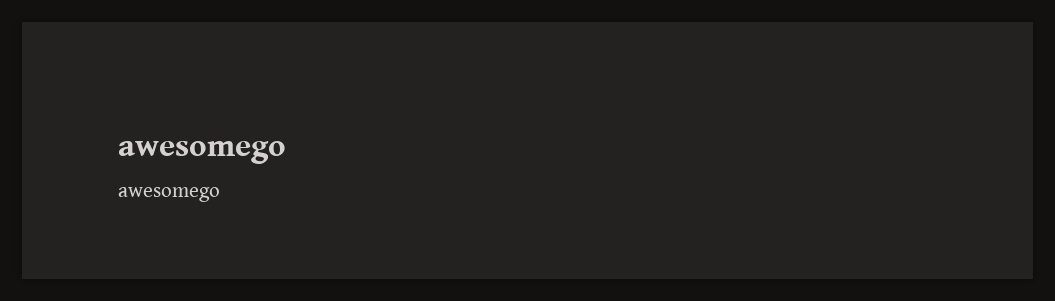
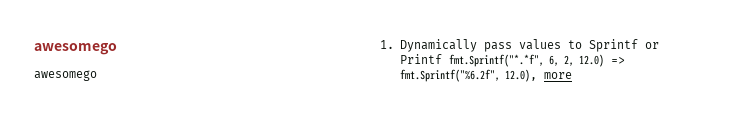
+ 1. Dynamically pass values to Sprintf or Printf fmt.Sprintf("*.*f", 6, 2, 12.0) => fmt.Sprintf("%6.2f", 12.0), more

